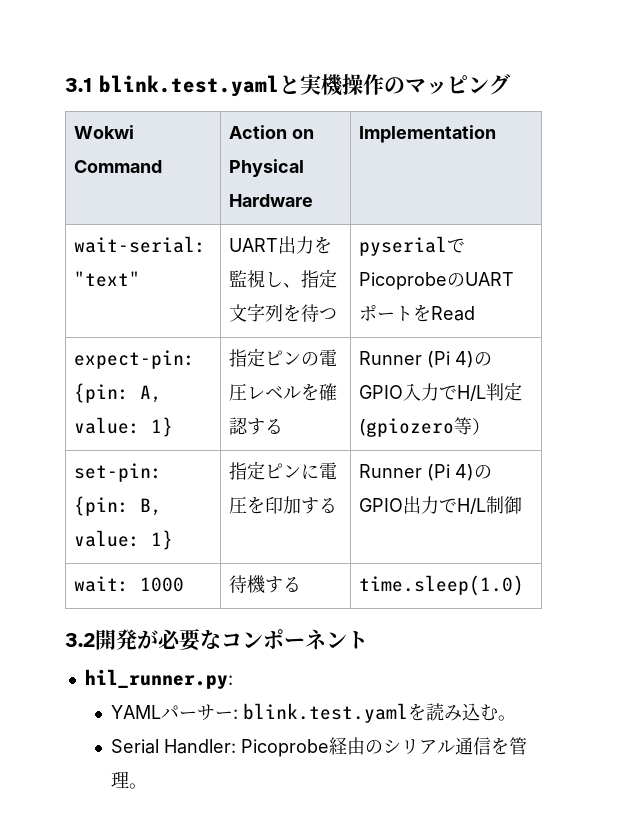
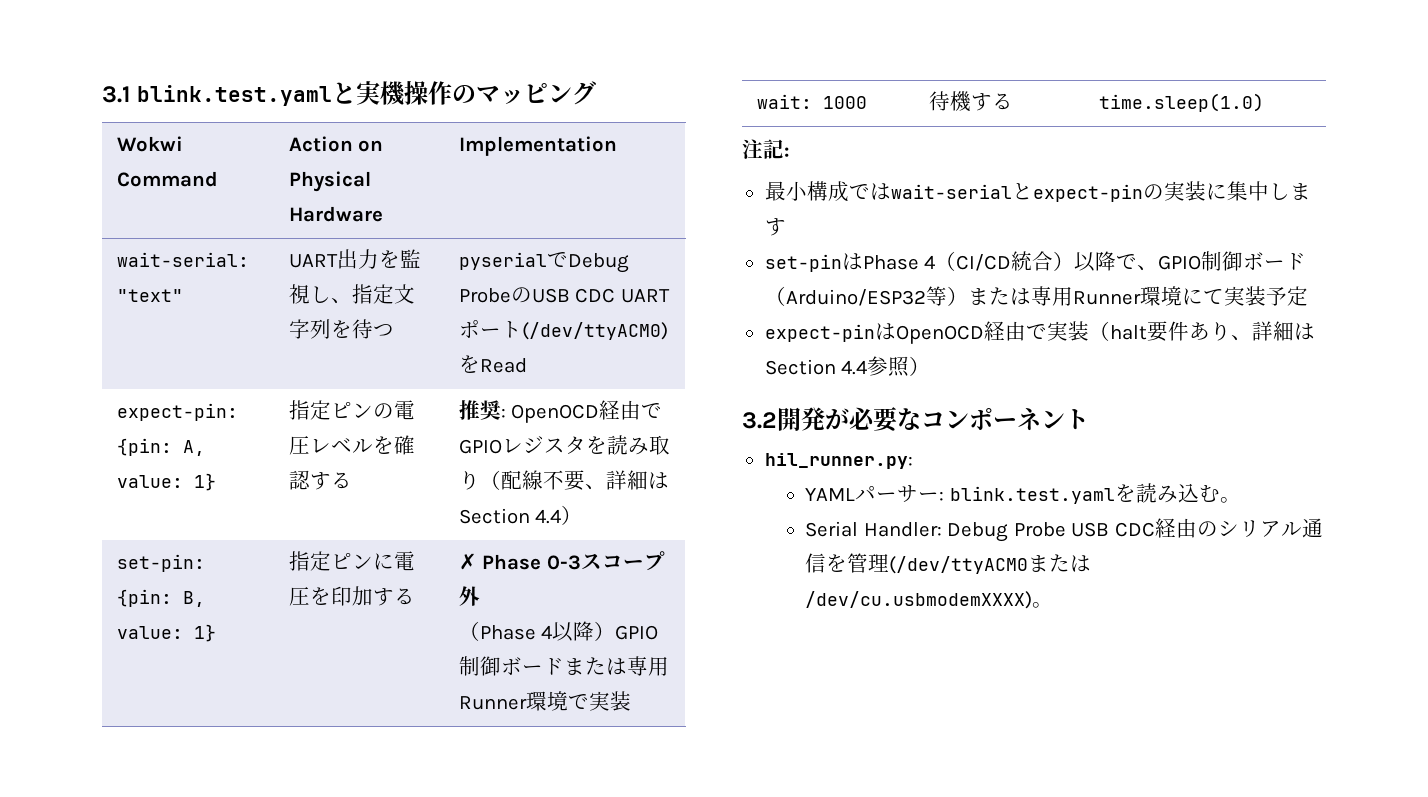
- wait-serial: "text" | UART出力を監視し、指定文字列を待つ | pyserialでPicoprobeのUARTポートをRead
+ wait-serial: "text" | UART出力を監視し、指定文字列を待つ | pyserialでDebug ProbeのUSB CDC UARTポート(/dev/ttyACM0)をRead
- expect-pin: {pin: A, value: 1} | 指定ピンの電圧レベルを確認する | Runner (Pi 4)のGPIO入力でH/L判定(gpiozero等）
+ expect-pin: {pin: A, value: 1} | 指定ピンの電圧レベルを確認する | 推奨: OpenOCD経由でGPIOレジスタを読み取り（配線不要、詳細はSection 4.4）
- set-pin: {pin: B, value: 1} | 指定ピンに電圧を印加する | Runner (Pi 4)のGPIO出力でH/L制御
+ set-pin: {pin: B, value: 1} | 指定ピンに電圧を印加する | ✗ Phase 0-3スコープ外
+ （Phase 4以降）GPIO制御ボードまたは専用Runner環境で実装
+ 注記:
+ 最小構成ではwait-serialとexpect-pinの実装に集中します
+ set-pinはPhase 4（CI/CD統合）以降で、GPIO制御ボード（Arduino/ESP32等）または専用Runner環境にて実装予定
+ expect-pinはOpenOCD経由で実装（halt要件あり、詳細はSection 4.4参照）
- Serial Handler: Picoprobe経由のシリアル通信を管理。
+ Serial Handler: Debug Probe USB CDC経由のシリアル通信を管理(/dev/ttyACM0または/dev/cu.usbmodemXXXX)。

